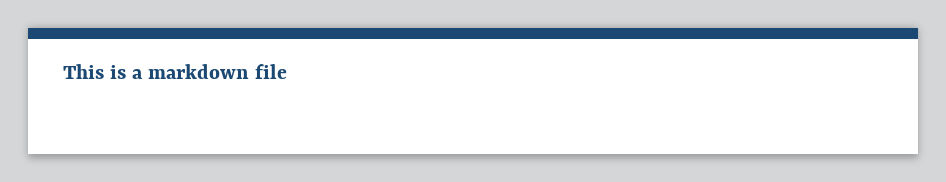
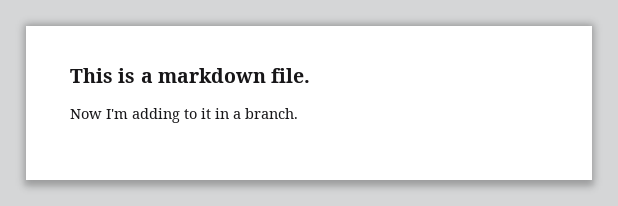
- This is a markdown file
+ This is a markdown file.
+ Now I'm adding to it in a branch.

